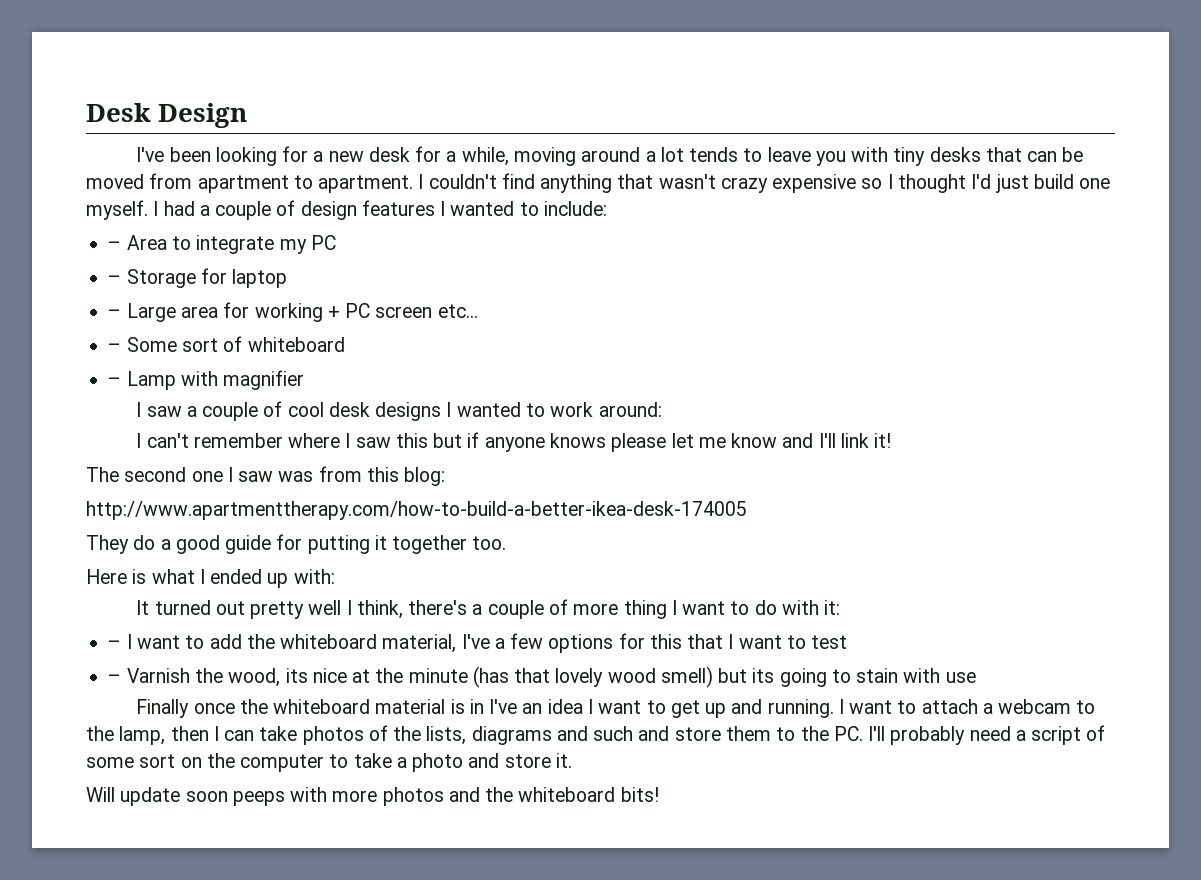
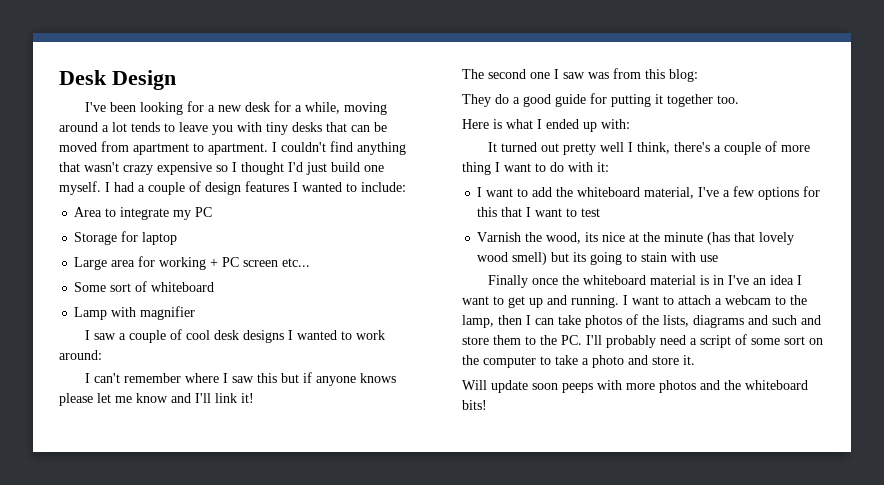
- – Area to integrate my PC
+ Area to integrate my PC
- – Storage for laptop
+ Storage for laptop
- – Large area for working + PC screen etc...
+ Large area for working + PC screen etc...
- – Some sort of whiteboard
+ Some sort of whiteboard
- – Lamp with magnifier
+ Lamp with magnifier
- http://www.apartmenttherapy.com/how-to-build-a-better-ikea-desk-174005
- – I want to add the whiteboard material, I've a few options for this that I want to test
+ I want to add the whiteboard material, I've a few options for this that I want to test
- – Varnish the wood, its nice at the minute (has that lovely wood smell) but its going to stain with use
+ Varnish the wood, its nice at the minute (has that lovely wood smell) but its going to stain with use

